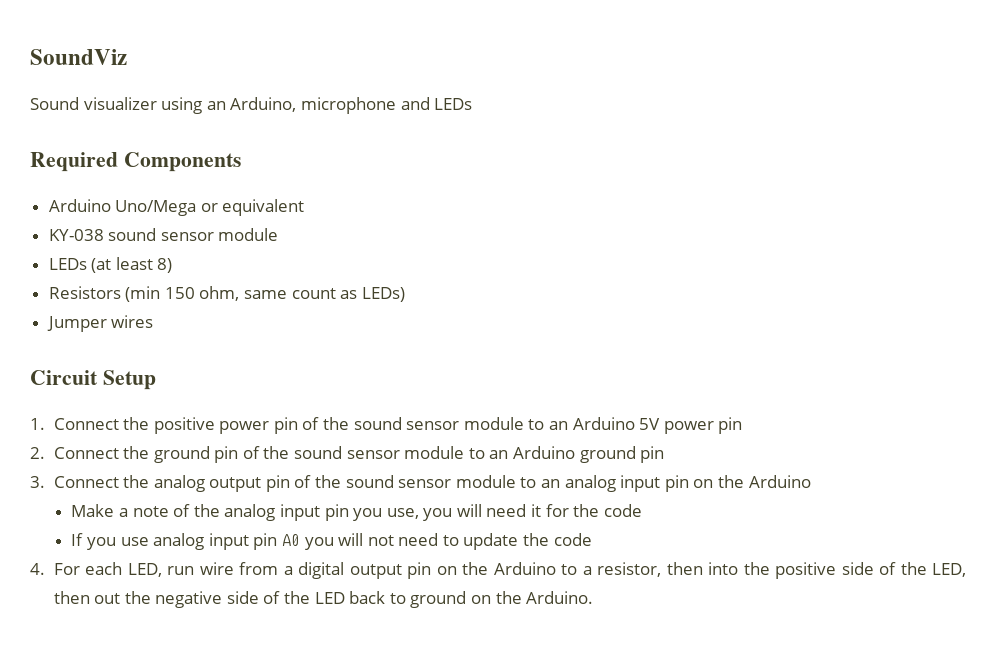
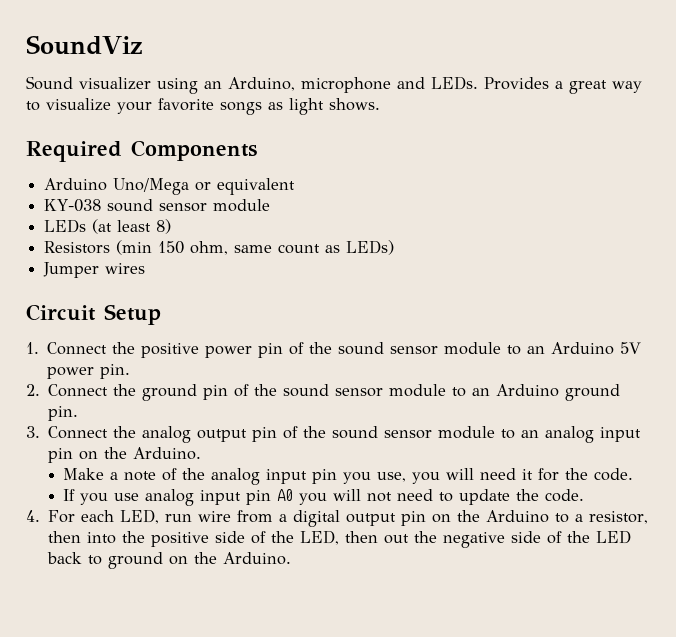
- Sound visualizer using an Arduino, microphone and LEDs
+ Sound visualizer using an Arduino, microphone and LEDs. Provides a great way to visualize your favorite songs as light shows.
- 1. Connect the positive power pin of the sound sensor module to an Arduino 5V power pin
+ 1. Connect the positive power pin of the sound sensor module to an Arduino 5V power pin.
- 2. Connect the ground pin of the sound sensor module to an Arduino ground pin
+ 2. Connect the ground pin of the sound sensor module to an Arduino ground pin.
- 3. Connect the analog output pin of the sound sensor module to an analog input pin on the Arduino
+ 3. Connect the analog output pin of the sound sensor module to an analog input pin on the Arduino.
- Make a note of the analog input pin you use, you will need it for the code
+ Make a note of the analog input pin you use, you will need it for the code.
- If you use analog input pin A0 you will not need to update the code
+ If you use analog input pin A0 you will not need to update the code.

